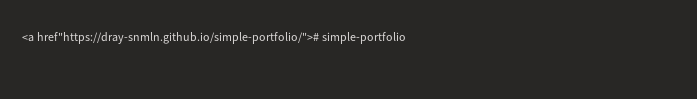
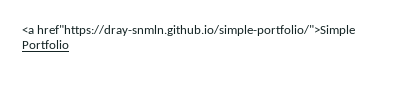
- <a href"https://dray-snmln.github.io/simple-portfolio/"># simple-portfolio
+ <a href"https://dray-snmln.github.io/simple-portfolio/">Simple Portfolio

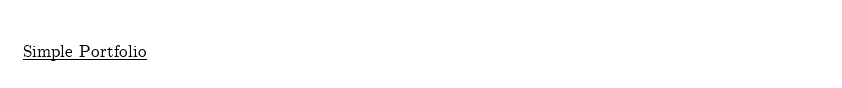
- <a href"https://dray-snmln.github.io/simple-portfolio/">Simple Portfolio
+ Simple Portfolio

